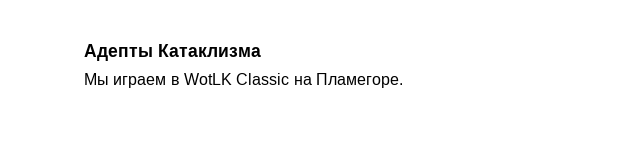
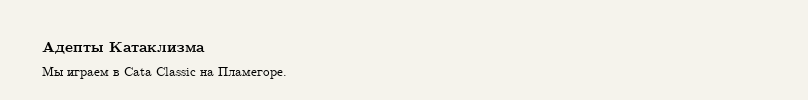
- Мы играем в WotLK Classic на Пламегоре.
+ Мы играем в Cata Classic на Пламегоре.

